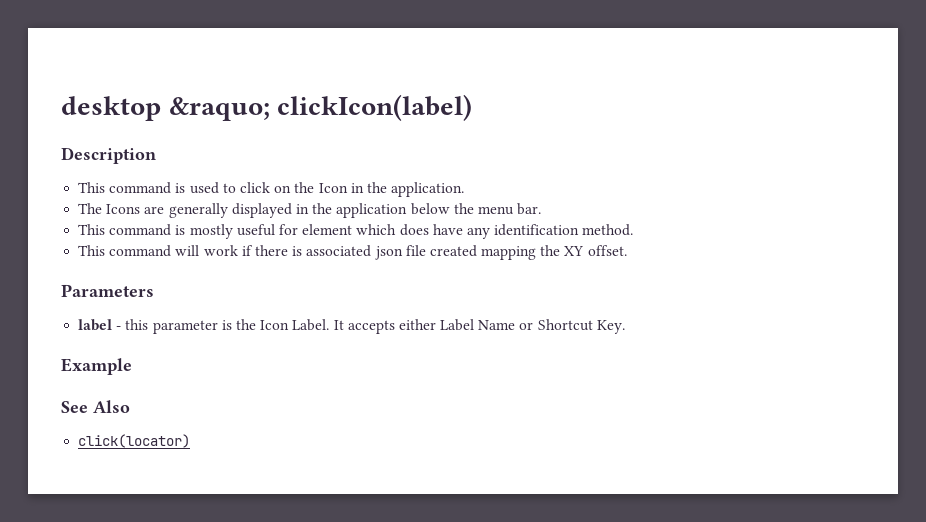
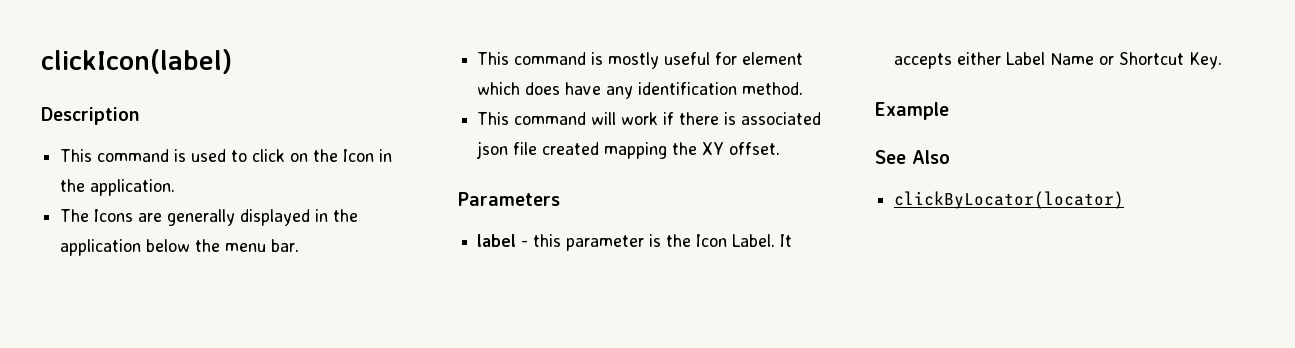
- desktop &raquo; clickIcon(label)
+ clickIcon(label)
- click(locator)
+ clickByLocator(locator)

